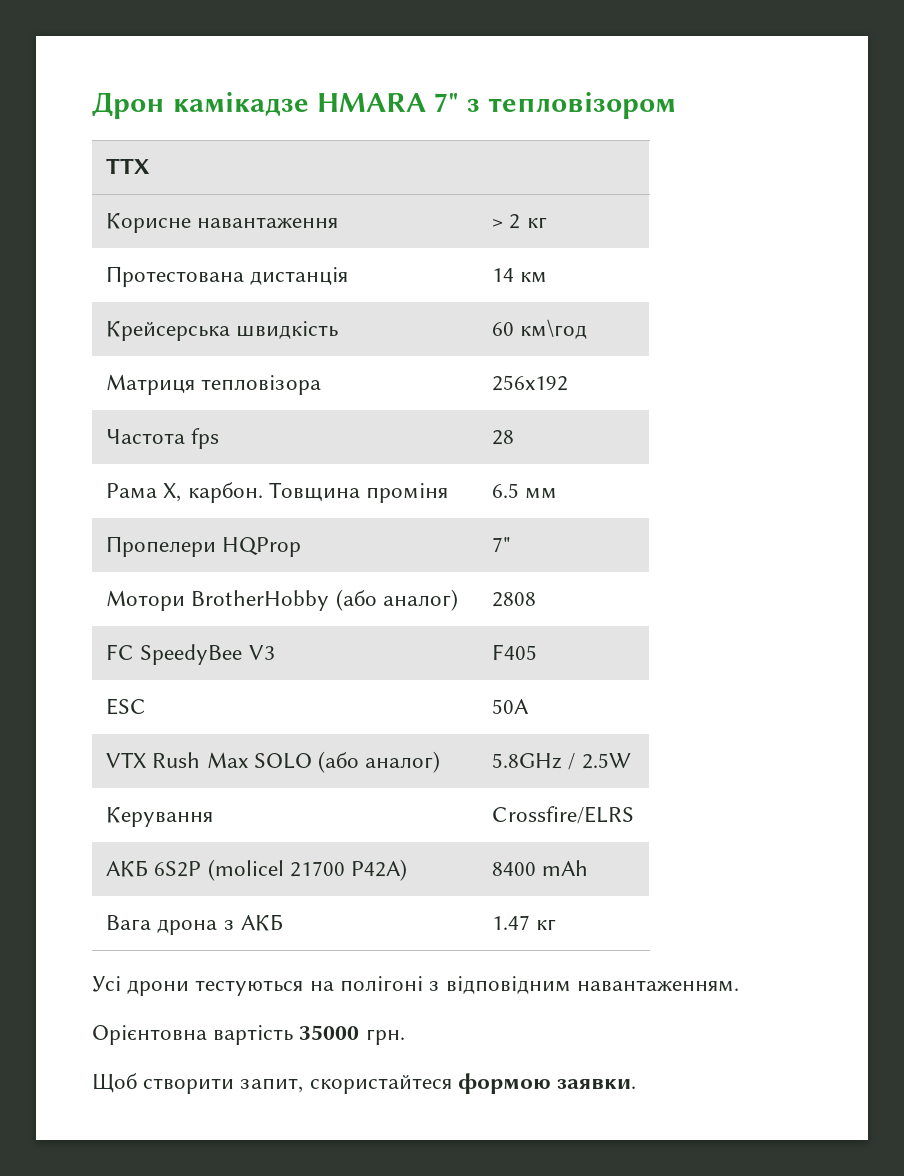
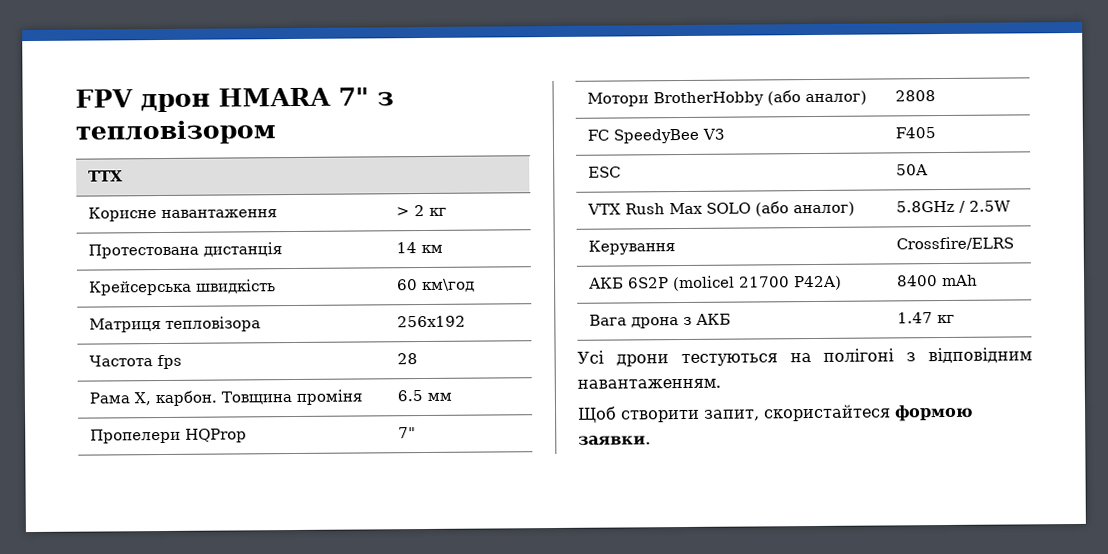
- Дрон камікадзе HMARA 7" з тепловізором
+ FPV дрон HMARA 7" з тепловізором
- Орієнтовна вартість 35000 грн.

